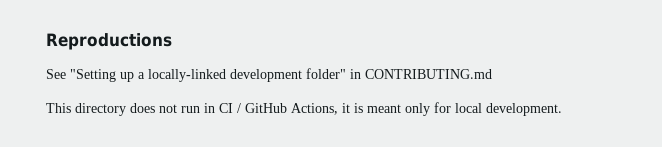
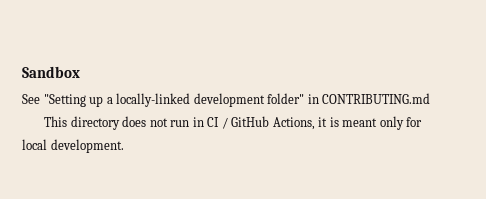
- Reproductions
+ Sandbox

